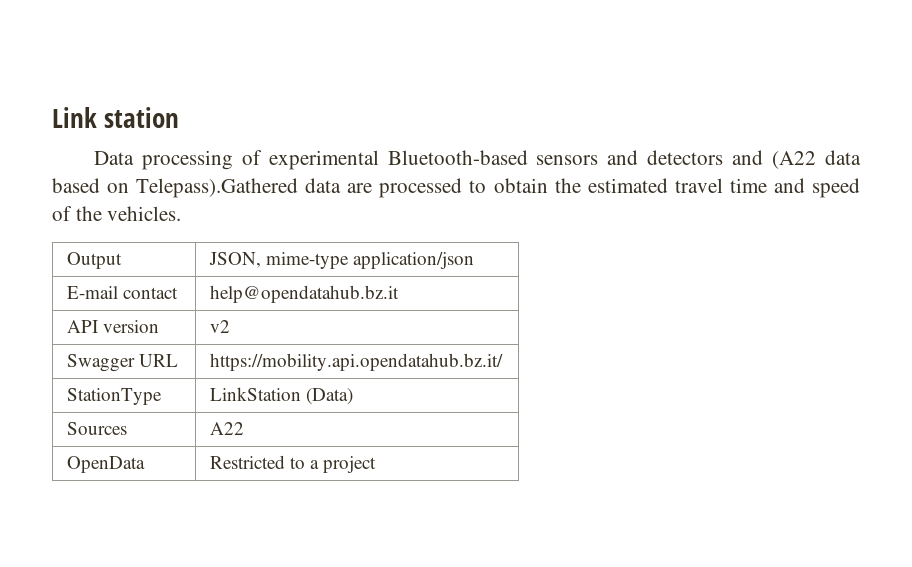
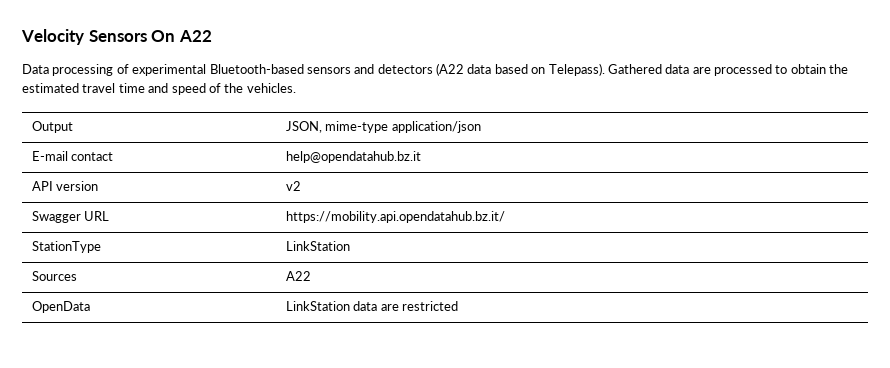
- Link station
+ Velocity Sensors On A22
- Data processing of experimental Bluetooth-based sensors and detectors and (A22 data based on Telepass).Gathered data are processed to obtain the estimated travel time and speed of the vehicles.
+ Data processing of experimental Bluetooth-based sensors and detectors (A22 data based on Telepass). Gathered data are processed to obtain the estimated travel time and speed of the vehicles.
- StationType | LinkStation (Data)
+ StationType | LinkStation
- OpenData | Restricted to a project
+ OpenData | LinkStation data are restricted

